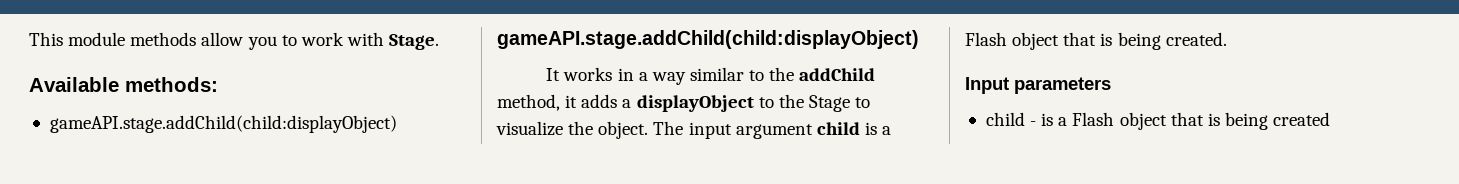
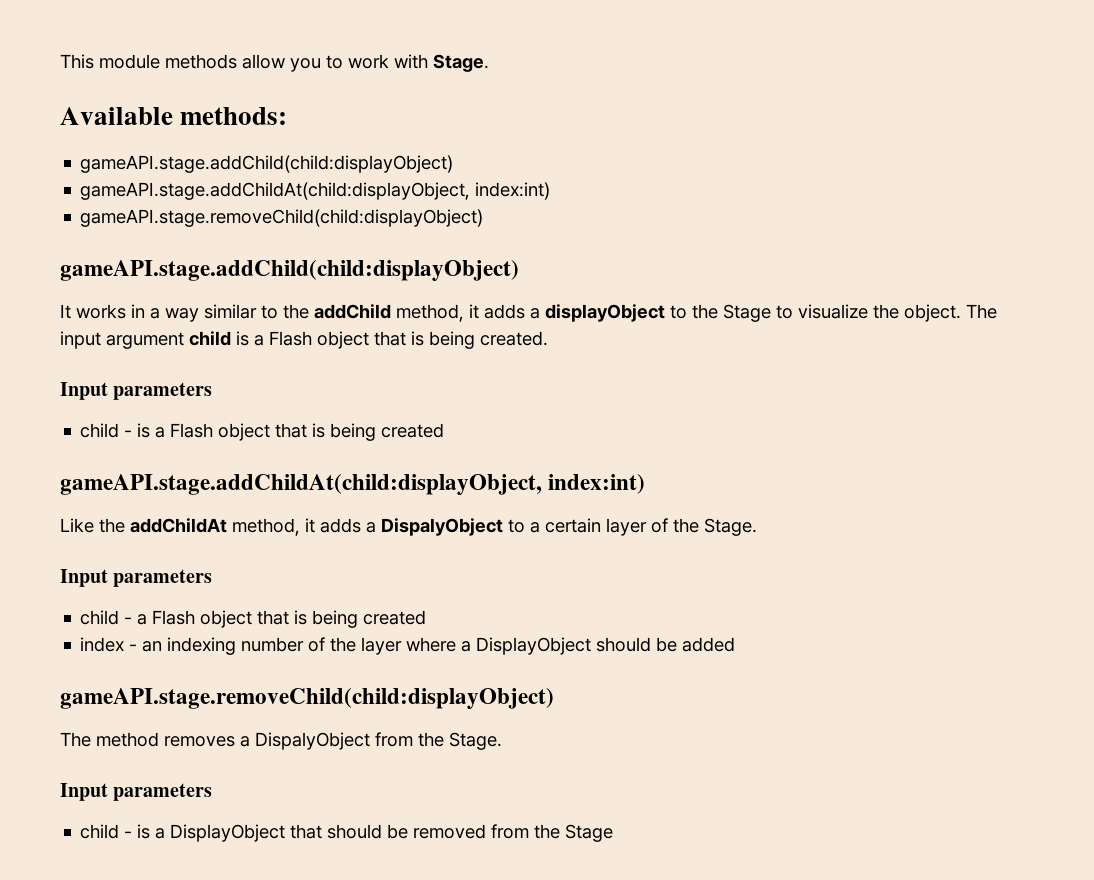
  Available methods:
  gameAPI.stage.addChild(child:displayObject)
+ gameAPI.stage.addChildAt(child:displayObject, index:int)
+ gameAPI.stage.removeChild(child:displayObject)
  child - is a Flash object that is being created
+ gameAPI.stage.addChildAt(child:displayObject, index:int)
+ Like the addChildAt method, it adds a DispalyObject to a certain layer of the Stage.
+ Input parameters
+ child - a Flash object that is being created
+ index - an indexing number of the layer where a DisplayObject should be added
+ gameAPI.stage.removeChild(child:displayObject)
+ The method removes a DispalyObject from the Stage.
+ Input parameters
+ child - is a DisplayObject that should be removed from the Stage

